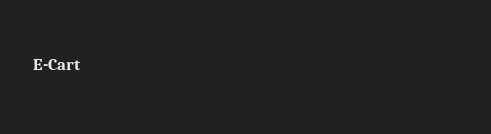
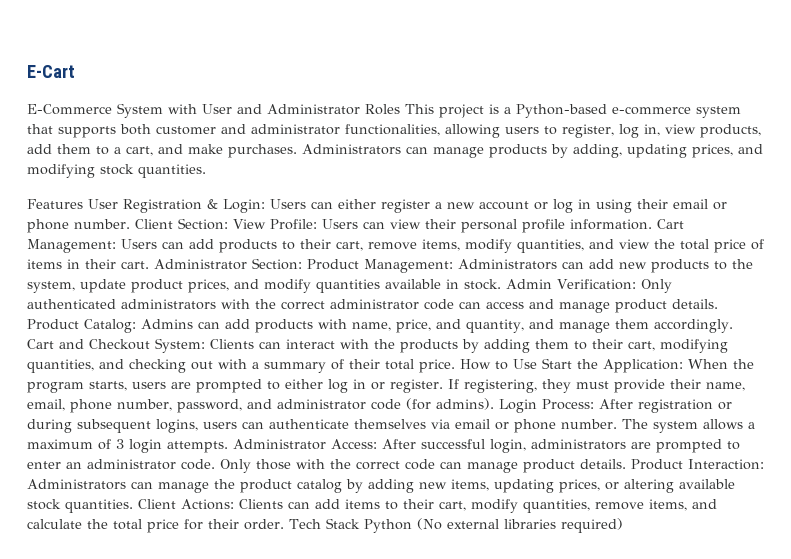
+ E-Commerce System with User and Administrator Roles This project is a Python-based e-commerce system that supports both customer and administrator functionalities, allowing users to register, log in, view products, add them to a cart, and make purchases. Administrators can manage products by adding, updating prices, and modifying stock quantities.
+ Features User Registration & Login: Users can either register a new account or log in using their email or phone number. Client Section: View Profile: Users can view their personal profile information. Cart Management: Users can add products to their cart, remove items, modify quantities, and view the total price of items in their cart. Administrator Section: Product Management: Administrators can add new products to the system, update product prices, and modify quantities available in stock. Admin Verification: Only authenticated administrators with the correct administrator code can access and manage product details. Product Catalog: Admins can add products with name, price, and quantity, and manage them accordingly. Cart and Checkout System: Clients can interact with the products by adding them to their cart, modifying quantities, and checking out with a summary of their total price. How to Use Start the Application: When the program starts, users are prompted to either log in or register. If registering, they must provide their name, email, phone number, password, and administrator code (for admins). Login Process: After registration or during subsequent logins, users can authenticate themselves via email or phone number. The system allows a maximum of 3 login attempts. Administrator Access: After successful login, administrators are prompted to enter an administrator code. Only those with the correct code can manage product details. Product Interaction: Administrators can manage the product catalog by adding new items, updating prices, or altering available stock quantities. Client Actions: Clients can add items to their cart, modify quantities, remove items, and calculate the total price for their order. Tech Stack Python (No external libraries required)

